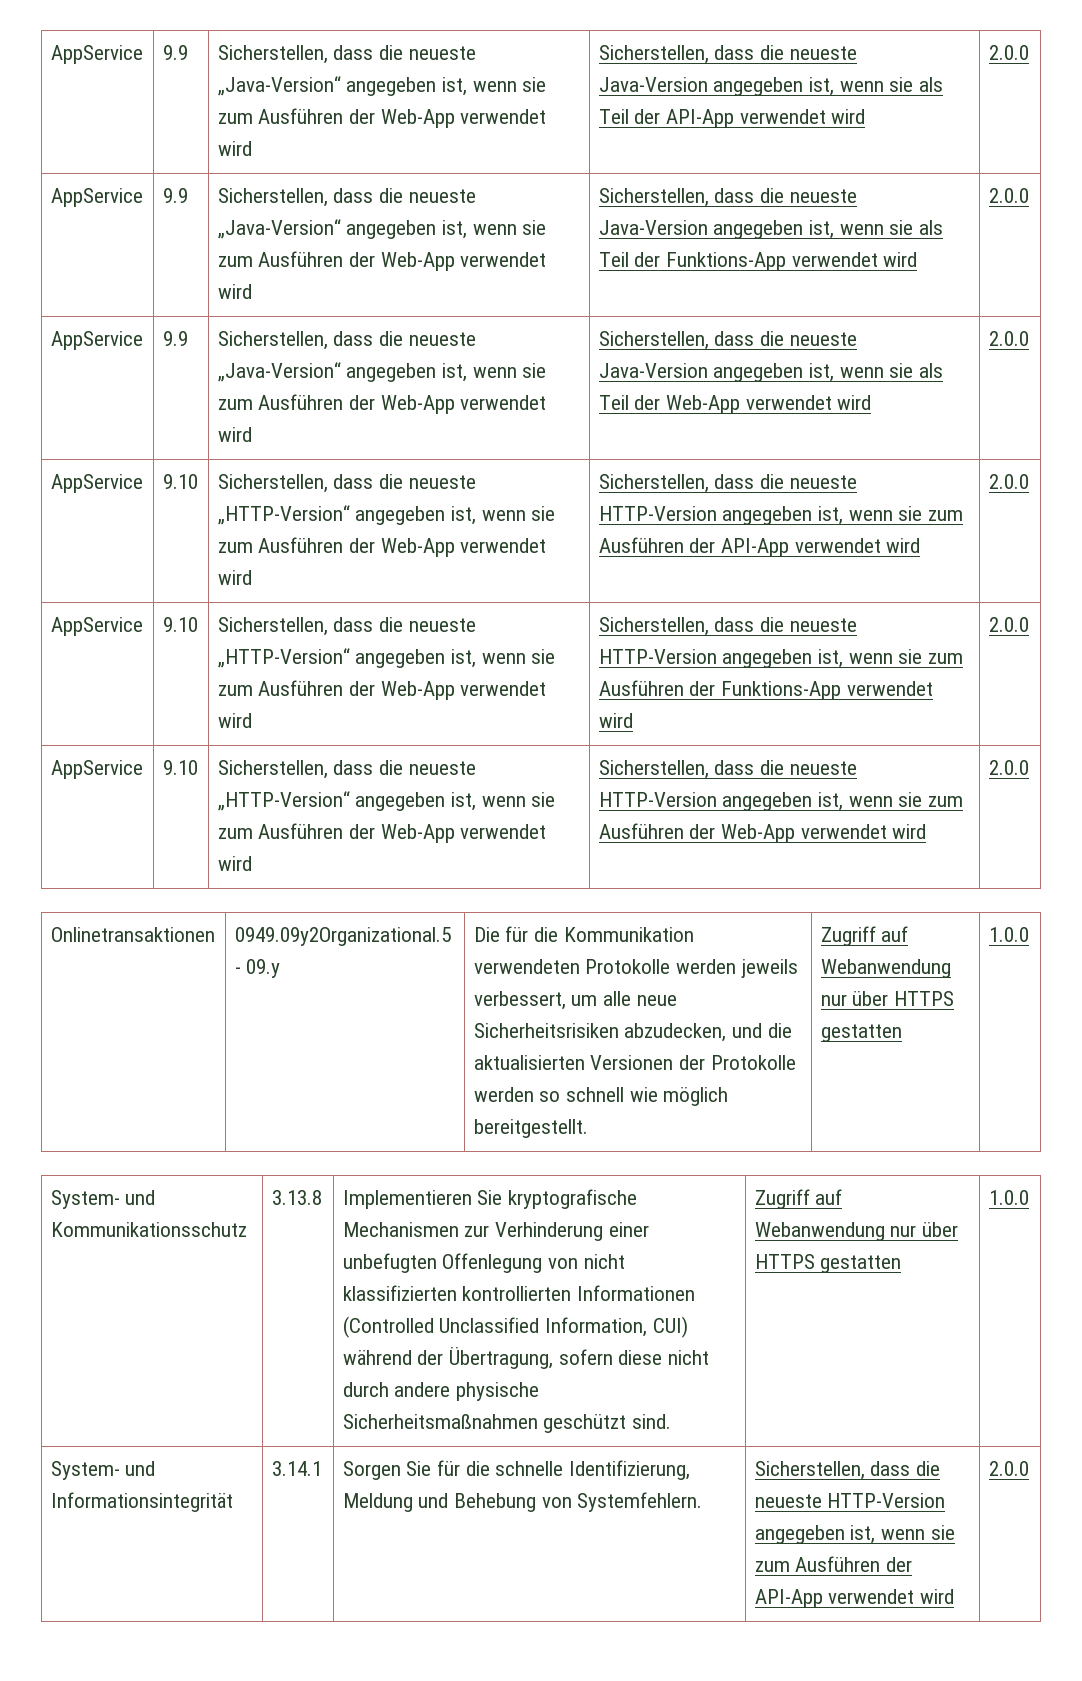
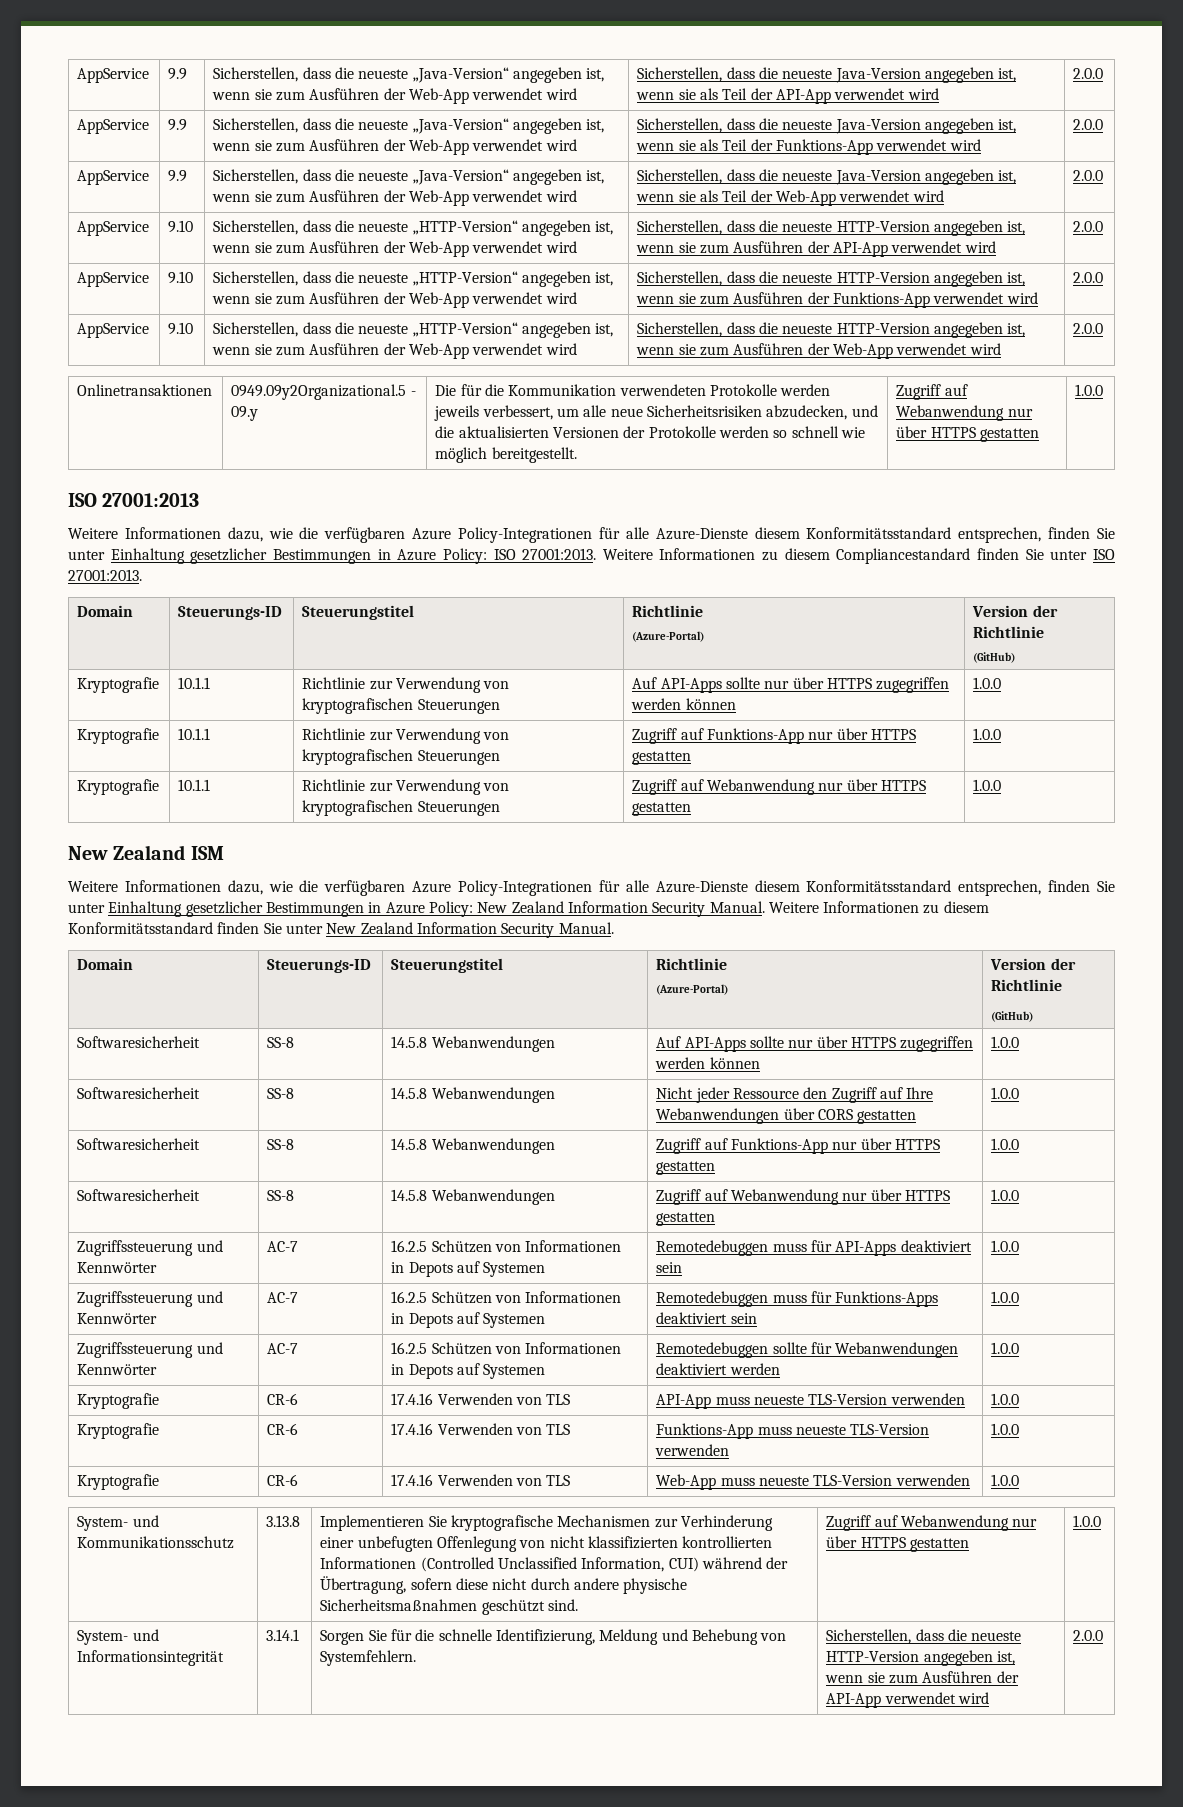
+ ISO 27001:2013
+ Weitere Informationen dazu, wie die verfügbaren Azure Policy-Integrationen für alle Azure-Dienste diesem Konformitätsstandard entsprechen, finden Sie unter Einhaltung gesetzlicher Bestimmungen in Azure Policy: ISO 27001:2013. Weitere Informationen zu diesem Compliancestandard finden Sie unter ISO 27001:2013.
+ Domain | Steuerungs-ID | Steuerungstitel | Richtlinie
+ (Azure-Portal) | Version der Richtlinie
+ (GitHub)
+ Kryptografie | 10.1.1 | Richtlinie zur Verwendung von kryptografischen Steuerungen | Auf API-Apps sollte nur über HTTPS zugegriffen werden können | 1.0.0
+ Kryptografie | 10.1.1 | Richtlinie zur Verwendung von kryptografischen Steuerungen | Zugriff auf Funktions-App nur über HTTPS gestatten | 1.0.0
+ Kryptografie | 10.1.1 | Richtlinie zur Verwendung von kryptografischen Steuerungen | Zugriff auf Webanwendung nur über HTTPS gestatten | 1.0.0
+ New Zealand ISM
+ Weitere Informationen dazu, wie die verfügbaren Azure Policy-Integrationen für alle Azure-Dienste diesem Konformitätsstandard entsprechen, finden Sie unter Einhaltung gesetzlicher Bestimmungen in Azure Policy: New Zealand Information Security Manual. Weitere Informationen zu diesem Konformitätsstandard finden Sie unter New Zealand Information Security Manual.
+ Domain | Steuerungs-ID | Steuerungstitel | Richtlinie
+ (Azure-Portal) | Version der Richtlinie
+ (GitHub)
+ Softwaresicherheit | SS-8 | 14.5.8 Webanwendungen | Auf API-Apps sollte nur über HTTPS zugegriffen werden können | 1.0.0
+ Softwaresicherheit | SS-8 | 14.5.8 Webanwendungen | Nicht jeder Ressource den Zugriff auf Ihre Webanwendungen über CORS gestatten | 1.0.0
+ Softwaresicherheit | SS-8 | 14.5.8 Webanwendungen | Zugriff auf Funktions-App nur über HTTPS gestatten | 1.0.0
+ Softwaresicherheit | SS-8 | 14.5.8 Webanwendungen | Zugriff auf Webanwendung nur über HTTPS gestatten | 1.0.0
+ Zugriffssteuerung und Kennwörter | AC-7 | 16.2.5 Schützen von Informationen in Depots auf Systemen | Remotedebuggen muss für API-Apps deaktiviert sein | 1.0.0
+ Zugriffssteuerung und Kennwörter | AC-7 | 16.2.5 Schützen von Informationen in Depots auf Systemen | Remotedebuggen muss für Funktions-Apps deaktiviert sein | 1.0.0
+ Zugriffssteuerung und Kennwörter | AC-7 | 16.2.5 Schützen von Informationen in Depots auf Systemen | Remotedebuggen sollte für Webanwendungen deaktiviert werden | 1.0.0
+ Kryptografie | CR-6 | 17.4.16 Verwenden von TLS | API-App muss neueste TLS-Version verwenden | 1.0.0
+ Kryptografie | CR-6 | 17.4.16 Verwenden von TLS | Funktions-App muss neueste TLS-Version verwenden | 1.0.0
+ Kryptografie | CR-6 | 17.4.16 Verwenden von TLS | Web-App muss neueste TLS-Version verwenden | 1.0.0

